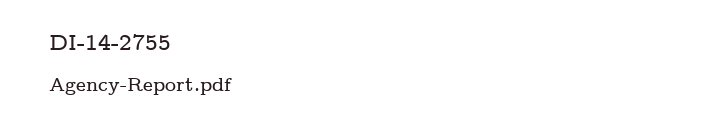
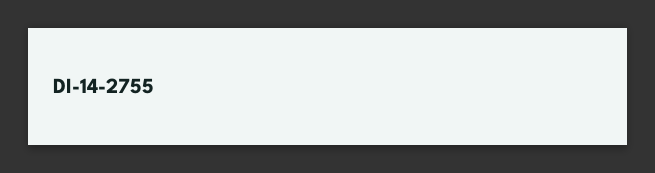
- Agency-Report.pdf

